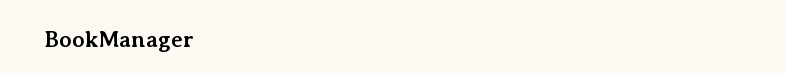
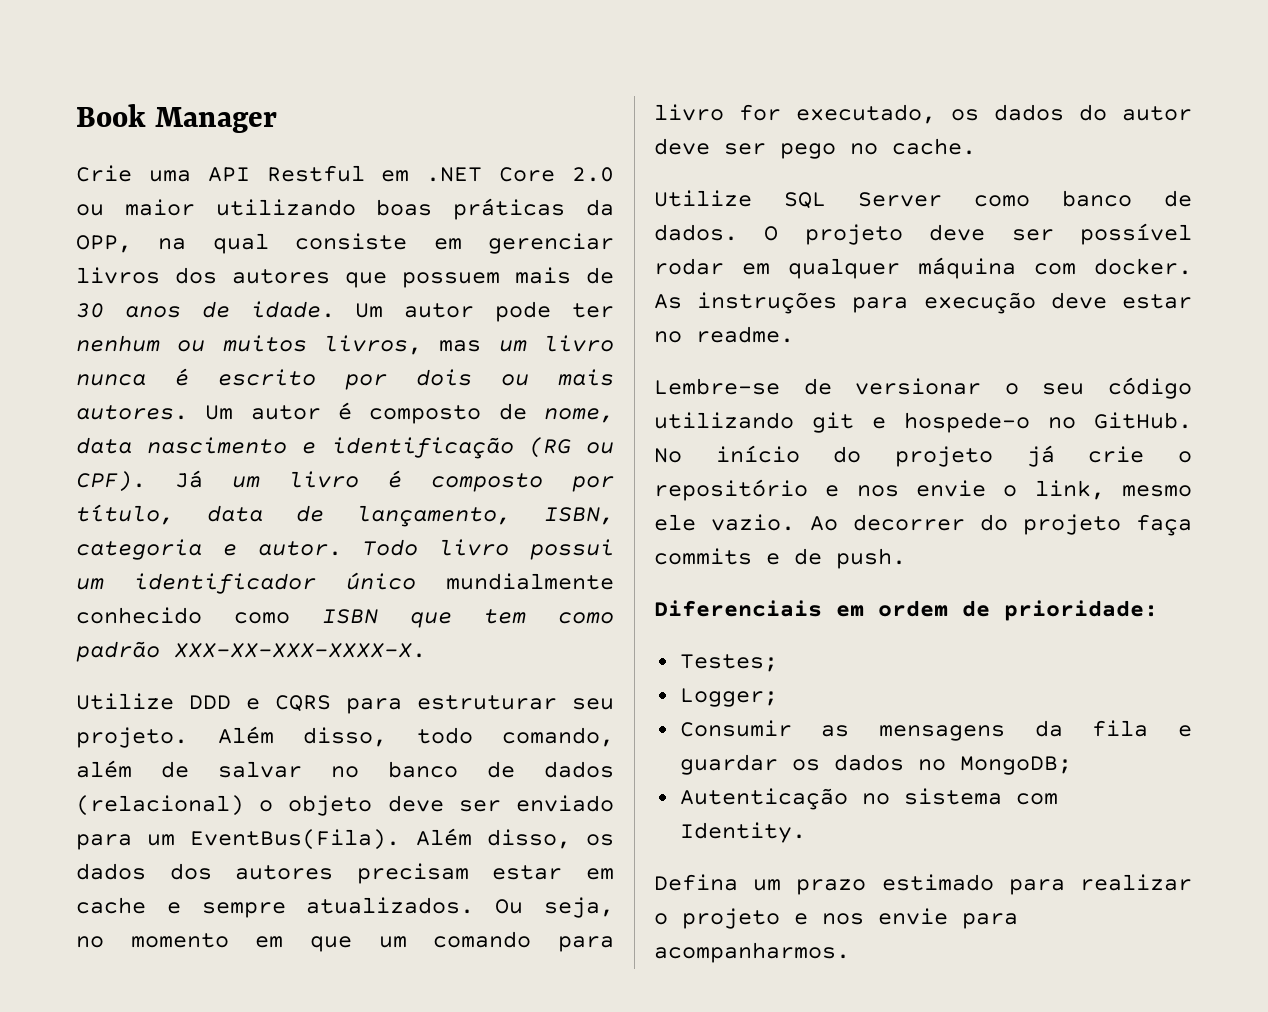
- BookManager
+ Book Manager
+ Crie uma API Restful em .NET Core 2.0 ou maior utilizando boas práticas da OPP, na qual consiste em gerenciar livros dos autores que possuem mais de 30 anos de idade. Um autor pode ter nenhum ou muitos livros, mas um livro nunca é escrito por dois ou mais autores. Um autor é composto de nome, data nascimento e identificação (RG ou CPF). Já um livro é composto por título, data de lançamento, ISBN, categoria e autor. Todo livro possui um identificador único mundialmente conhecido como ISBN que tem como padrão XXX-XX-XXX-XXXX-X.
+ Utilize DDD e CQRS para estruturar seu projeto. Além disso, todo comando, além de salvar no banco de dados (relacional) o objeto deve ser enviado para um EventBus(Fila). Além disso, os dados dos autores precisam estar em cache e sempre atualizados. Ou seja, no momento em que um comando para livro for executado, os dados do autor deve ser pego no cache.
+ Utilize SQL Server como banco de dados. O projeto deve ser possível rodar em qualquer máquina com docker. As instruções para execução deve estar no readme.
+ Lembre-se de versionar o seu código utilizando git e hospede-o no GitHub. No início do projeto já crie o repositório e nos envie o link, mesmo ele vazio. Ao decorrer do projeto faça commits e de push.
+ Diferenciais em ordem de prioridade:
+ Testes;
+ Logger;
+ Consumir as mensagens da fila e guardar os dados no MongoDB;
+ Autenticação no sistema com Identity.
+ Defina um prazo estimado para realizar o projeto e nos envie para acompanharmos.

